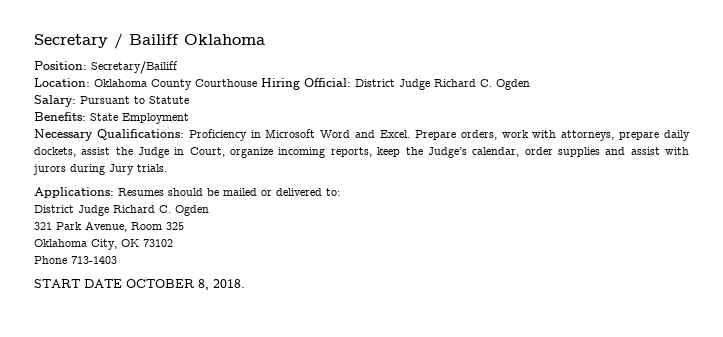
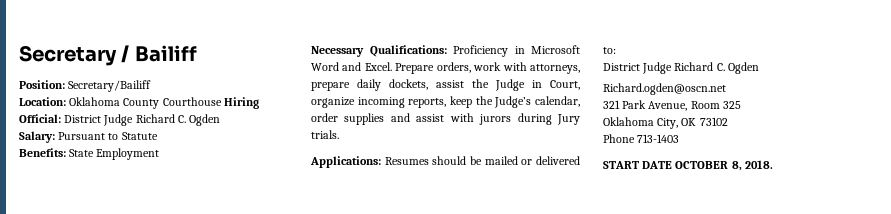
- Secretary / Bailiff Oklahoma
+ Secretary / Bailiff
+ Richard.ogden@oscn.net

